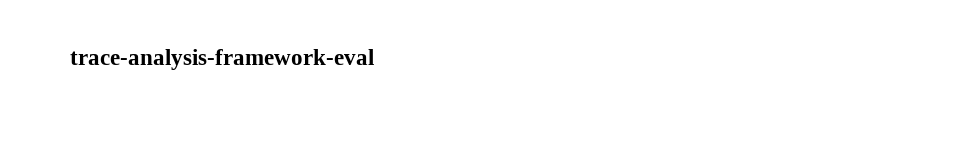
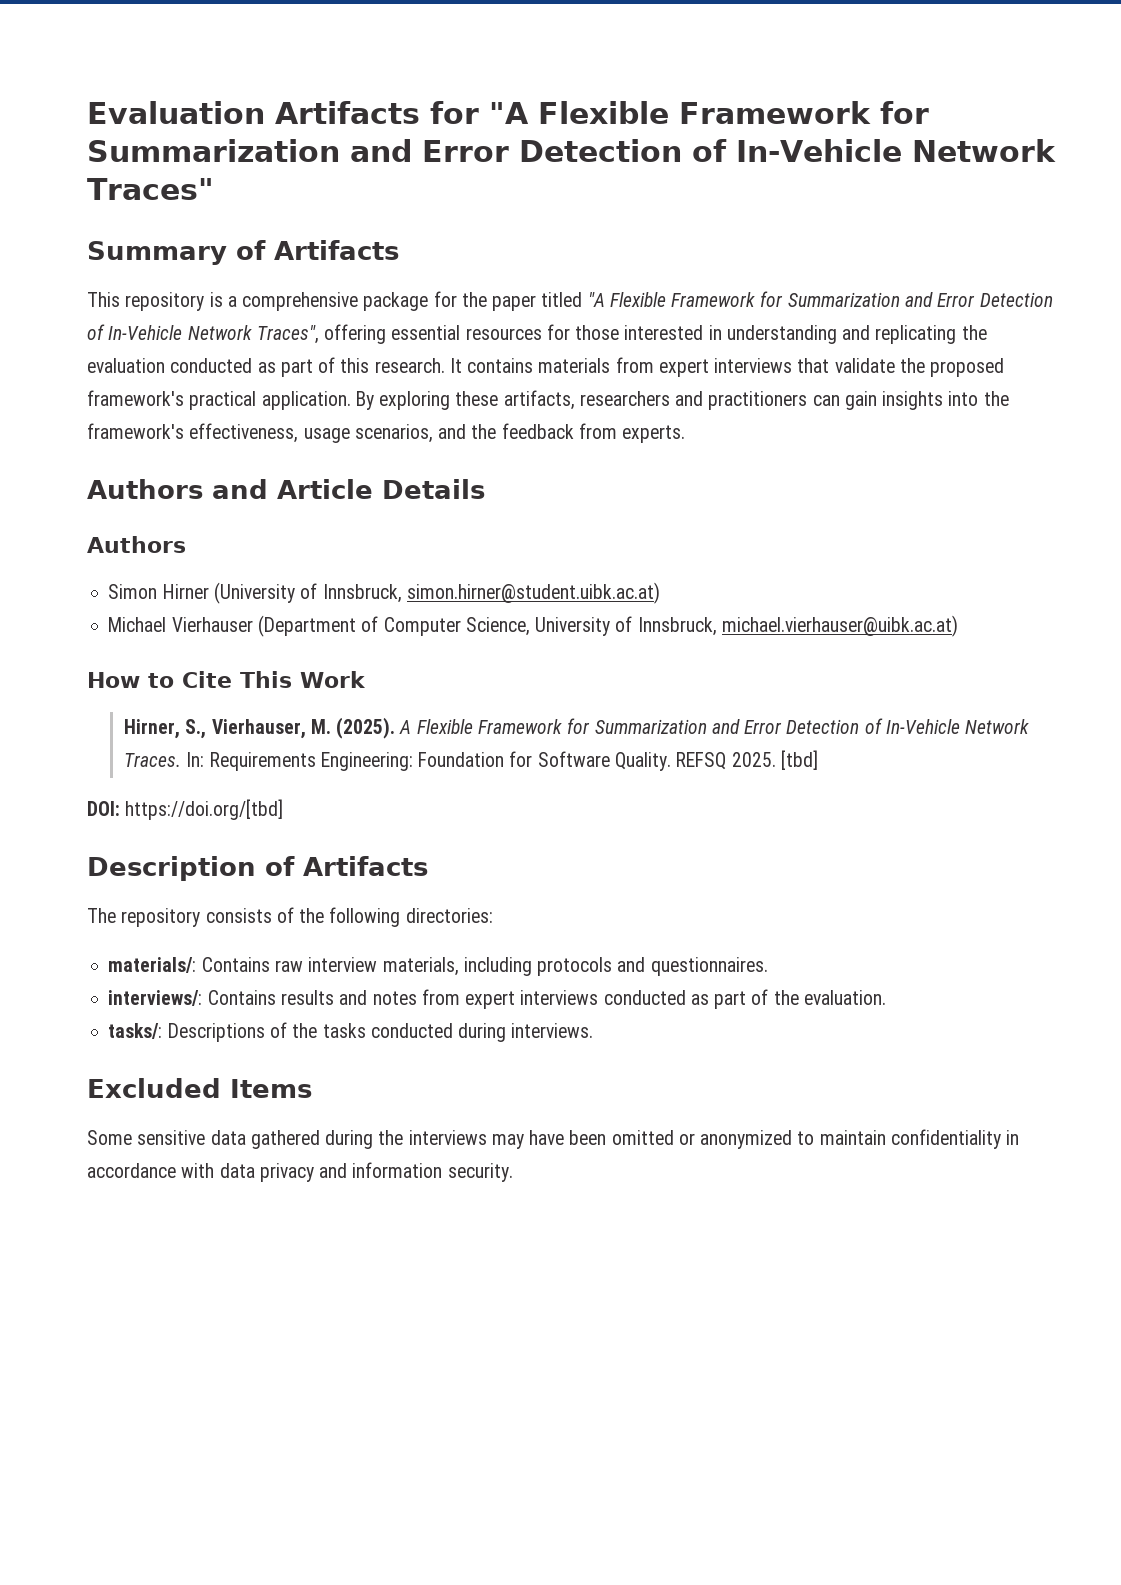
- trace-analysis-framework-eval
+ Evaluation Artifacts for "A Flexible Framework for Summarization and Error Detection of In-Vehicle Network Traces"
+ Summary of Artifacts
+ This repository is a comprehensive package for the paper titled "A Flexible Framework for Summarization and Error Detection of In-Vehicle Network Traces", offering essential resources for those interested in understanding and replicating the evaluation conducted as part of this research. It contains materials from expert interviews that validate the proposed framework's practical application. By exploring these artifacts, researchers and practitioners can gain insights into the framework's effectiveness, usage scenarios, and the feedback from experts.
+ Authors and Article Details
+ Authors
+ Simon Hirner (University of Innsbruck, simon.hirner@student.uibk.ac.at)
+ Michael Vierhauser (Department of Computer Science, University of Innsbruck, michael.vierhauser@uibk.ac.at)
+ How to Cite This Work
+ Hirner, S., Vierhauser, M. (2025). A Flexible Framework for Summarization and Error Detection of In-Vehicle Network Traces. In: Requirements Engineering: Foundation for Software Quality. REFSQ 2025. [tbd]
+ DOI: https://doi.org/[tbd]
+ Description of Artifacts
+ The repository consists of the following directories:
+ materials/: Contains raw interview materials, including protocols and questionnaires.
+ interviews/: Contains results and notes from expert interviews conducted as part of the evaluation.
+ tasks/: Descriptions of the tasks conducted during interviews.
+ Excluded Items
+ Some sensitive data gathered during the interviews may have been omitted or anonymized to maintain confidentiality in accordance with data privacy and information security.

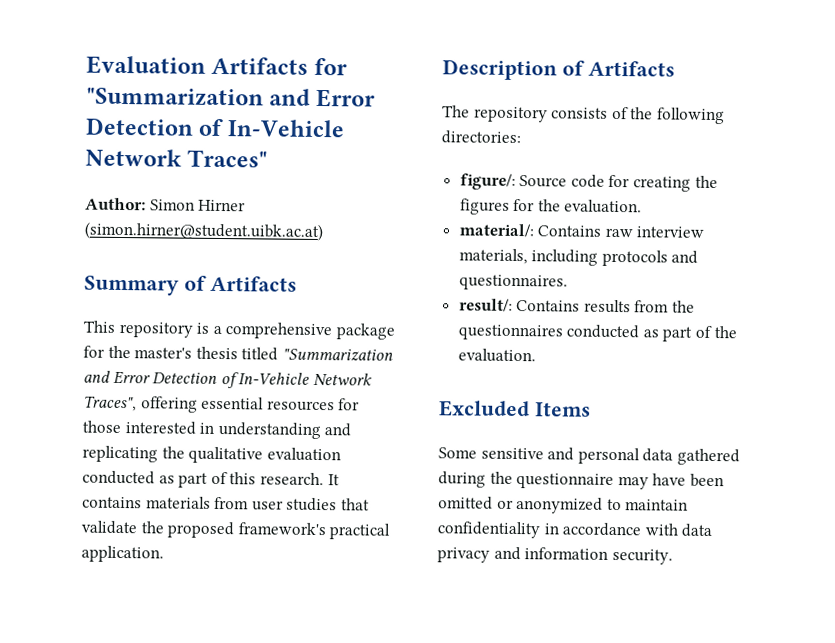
- Evaluation Artifacts for "A Flexible Framework for Summarization and Error Detection of In-Vehicle Network Traces"
+ Evaluation Artifacts for "Summarization and Error Detection of In-Vehicle Network Traces"
+ Author: Simon Hirner (simon.hirner@student.uibk.ac.at)
- This repository is a comprehensive package for the paper titled "A Flexible Framework for Summarization and Error Detection of In-Vehicle Network Traces", offering essential resources for those interested in understanding and replicating the evaluation conducted as part of this research.
+ This repository is a comprehensive package for the master's thesis titled "Summarization and Error Detection of In-Vehicle Network Traces", offering essential resources for those interested in understanding and replicating the qualitative evaluation conducted as part of this research.
- It contains materials from expert interviews that validate the proposed framework's practical application. By exploring these artifacts, researchers and practitioners can gain insights into the framework's effectiveness, usage scenarios, and the feedback from experts.
- Authors and Article Details
- Authors
- Simon Hirner (University of Innsbruck, simon.hirner@student.uibk.ac.at)
- Michael Vierhauser (Department of Computer Science, University of Innsbruck, michael.vierhauser@uibk.ac.at)
- How to Cite This Work
- Hirner, S., Vierhauser, M. (2025). A Flexible Framework for Summarization and Error Detection of In-Vehicle Network Traces. In: Requirements Engineering: Foundation for Software Quality. REFSQ 2025. [tbd]
- DOI: https://doi.org/[tbd]
+ It contains materials from user studies that validate the proposed framework's practical application.
- materials/: Contains raw interview materials, including protocols and questionnaires.
+ figure/: Source code for creating the figures for the evaluation.
+ material/: Contains raw interview materials, including protocols and questionnaires.
- interviews/: Contains results and notes from expert interviews conducted as part of the evaluation.
+ result/: Contains results from the questionnaires conducted as part of the evaluation.
- tasks/: Descriptions of the tasks conducted during interviews.
- Some sensitive data gathered during the interviews may have been omitted or anonymized to maintain confidentiality in accordance with data privacy and information security.
+ Some sensitive and personal data gathered during the questionnaire may have been omitted or anonymized to maintain confidentiality in accordance with data privacy and information security.

